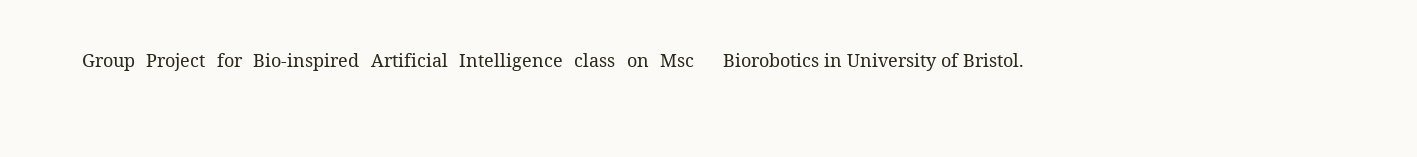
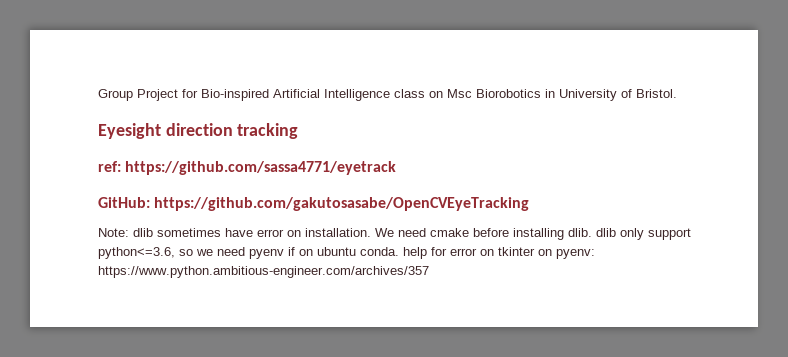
+ Eyesight direction tracking
+ ref: https://github.com/sassa4771/eyetrack
+ GitHub: https://github.com/gakutosasabe/OpenCVEyeTracking
+ Note: dlib sometimes have error on installation. We need cmake before installing dlib. dlib only support python<=3.6, so we need pyenv if on ubuntu conda. help for error on tkinter on pyenv: https://www.python.ambitious-engineer.com/archives/357

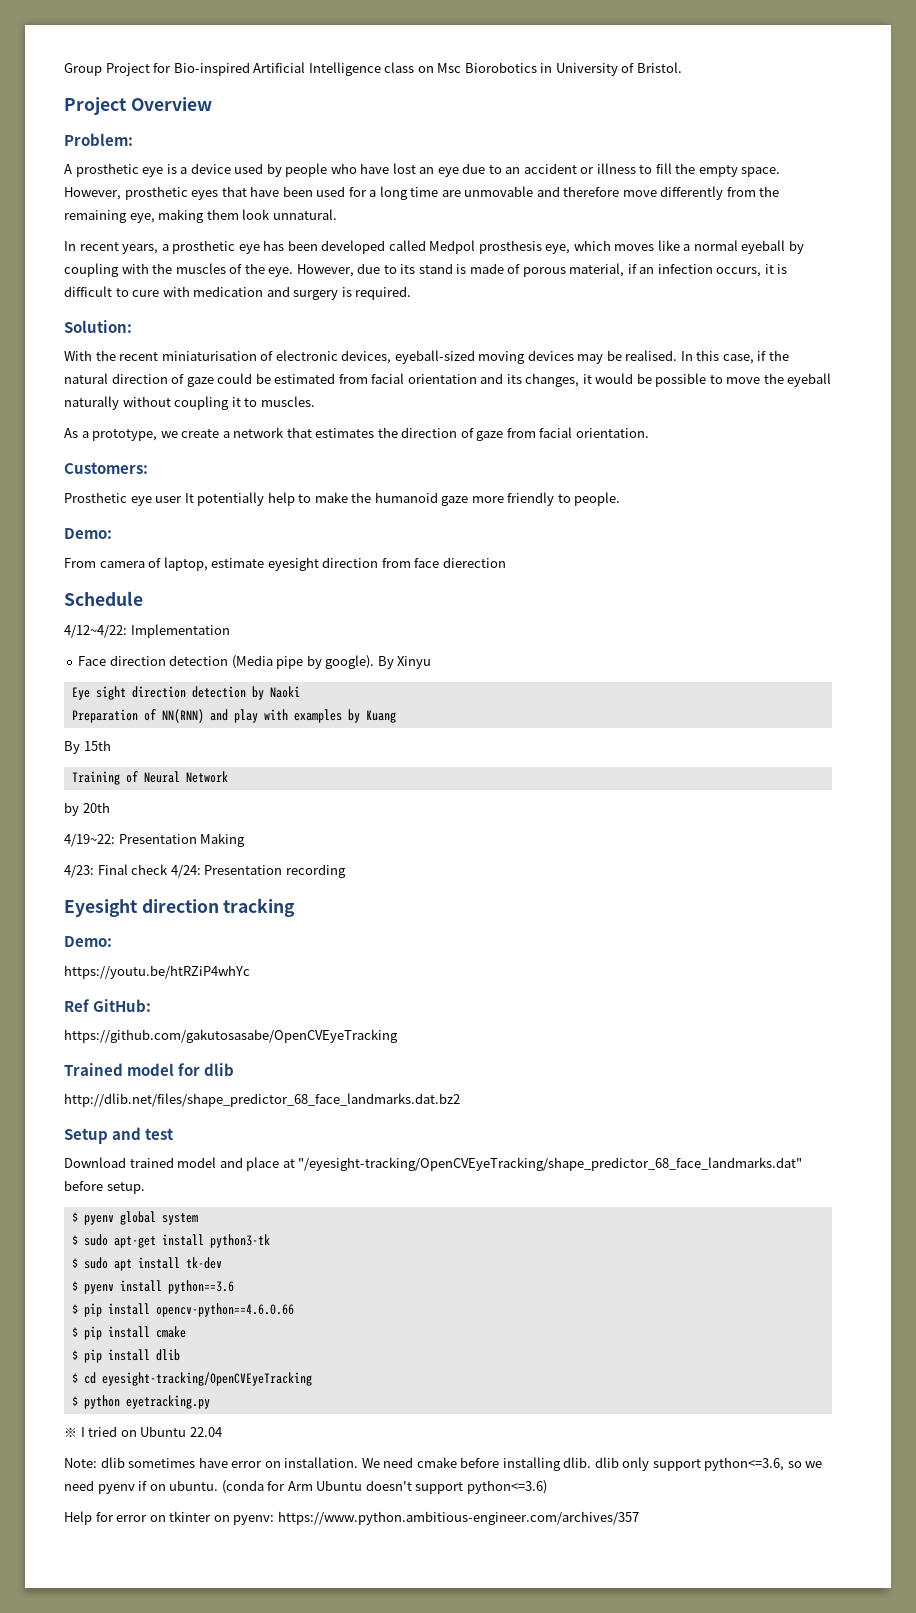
+ Project Overview
+ Problem:
+ A prosthetic eye is a device used by people who have lost an eye due to an accident or illness to fill the empty space. However, prosthetic eyes that have been used for a long time are unmovable and therefore move differently from the remaining eye, making them look unnatural.
+ In recent years, a prosthetic eye has been developed called Medpol prosthesis eye, which moves like a normal eyeball by coupling with the muscles of the eye. However, due to its stand is made of porous material, if an infection occurs, it is difficult to cure with medication and surgery is required.
+ Solution:
+ With the recent miniaturisation of electronic devices, eyeball-sized moving devices may be realised. In this case, if the natural direction of gaze could be estimated from facial orientation and its changes, it would be possible to move the eyeball naturally without coupling it to muscles.
+ As a prototype, we create a network that estimates the direction of gaze from facial orientation.
+ Customers:
+ Prosthetic eye user It potentially help to make the humanoid gaze more friendly to people.
+ Demo:
+ From camera of laptop, estimate eyesight direction from face dierection
+ Schedule
+ 4/12~4/22: Implementation
+ Face direction detection (Media pipe by google). By Xinyu
+ Eye sight direction detection by Naoki
+ Preparation of NN(RNN) and play with examples by Kuang
+ By 15th
+ Training of Neural Network
+ by 20th
+ 4/19~22: Presentation Making
+ 4/23: Final check 4/24: Presentation recording
  Eyesight direction tracking
- ref: https://github.com/sassa4771/eyetrack
- GitHub: https://github.com/gakutosasabe/OpenCVEyeTracking
+ Demo:
+ https://youtu.be/htRZiP4whYc
+ Ref GitHub:
+ https://github.com/gakutosasabe/OpenCVEyeTracking
+ Trained model for dlib
+ http://dlib.net/files/shape_predictor_68_face_landmarks.dat.bz2
+ Setup and test
+ Download trained model and place at "/eyesight-tracking/OpenCVEyeTracking/shape_predictor_68_face_landmarks.dat" before setup.
+ $ pyenv global system
+ $ sudo apt-get install python3-tk
+ $ sudo apt install tk-dev
+ $ pyenv install python==3.6
+ $ pip install opencv-python==4.6.0.66
+ $ pip install cmake
+ $ pip install dlib
+ $ cd eyesight-tracking/OpenCVEyeTracking
+ $ python eyetracking.py
+ ※ I tried on Ubuntu 22.04
- We need cmake before installing dlib. dlib only support python<=3.6, so we need pyenv if on ubuntu conda. help for error on tkinter on pyenv: https://www.python.ambitious-engineer.com/archives/357
+ We need cmake before installing dlib. dlib only support python<=3.6, so we need pyenv if on ubuntu. (conda for Arm Ubuntu doesn't support python<=3.6)
+ Help for error on tkinter on pyenv: https://www.python.ambitious-engineer.com/archives/357

